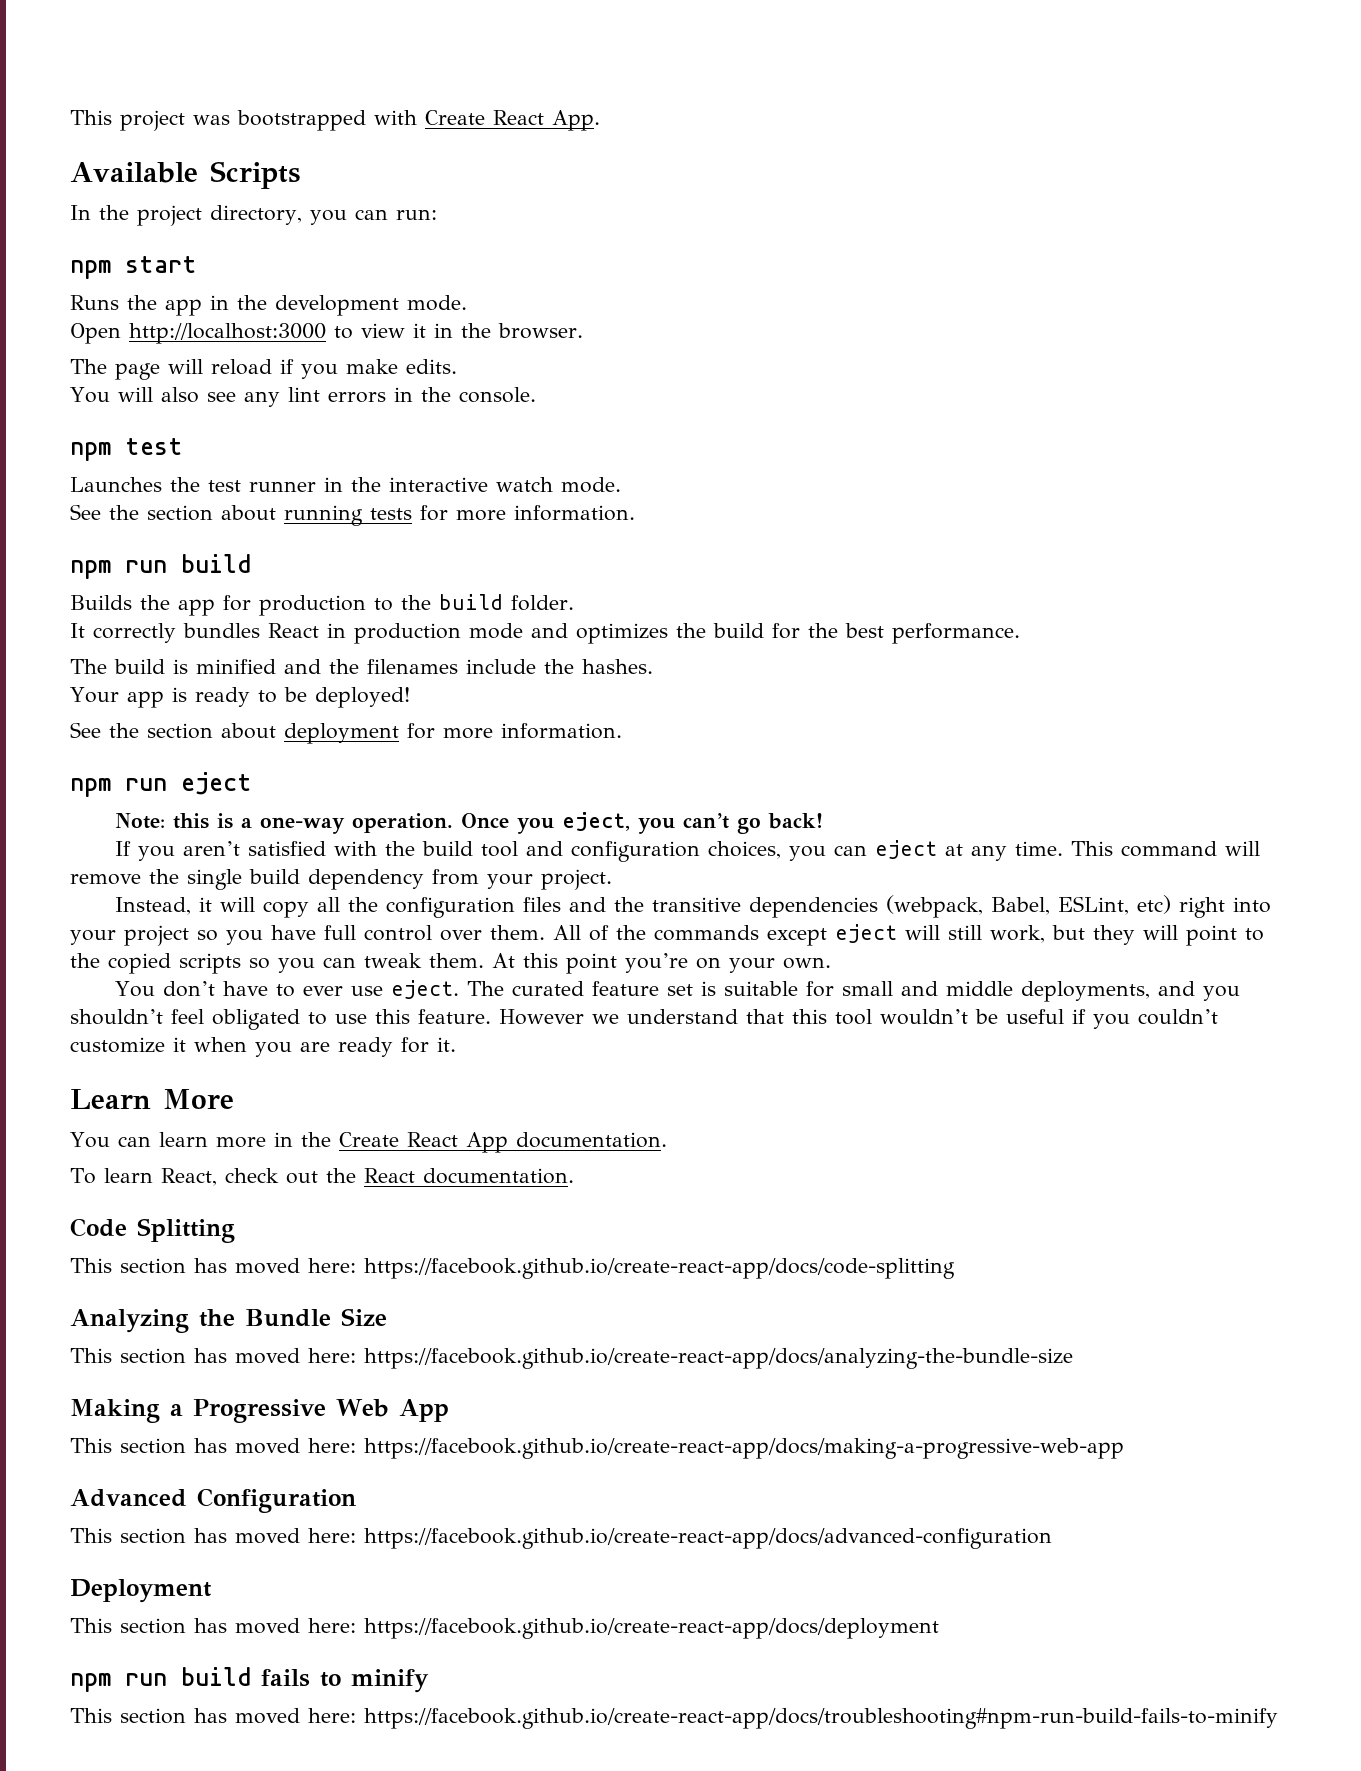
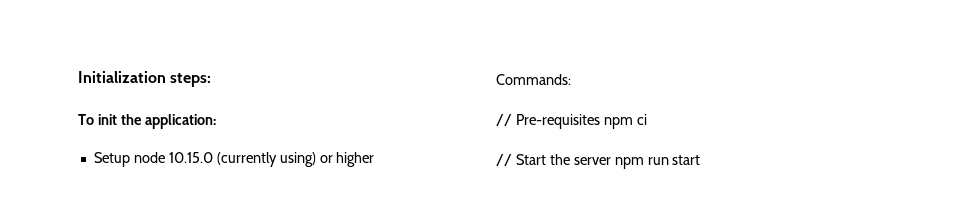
- This project was bootstrapped with Create React App.
- Available Scripts
- In the project directory, you can run:
- npm start
- Runs the app in the development mode.
- Open http://localhost:3000 to view it in the browser.
- The page will reload if you make edits.
- You will also see any lint errors in the console.
- npm test
- Launches the test runner in the interactive watch mode.
- See the section about running tests for more information.
- npm run build
- Builds the app for production to the build folder.
- It correctly bundles React in production mode and optimizes the build for the best performance.
- The build is minified and the filenames include the hashes.
- Your app is ready to be deployed!
- See the section about deployment for more information.
- npm run eject
- Note: this is a one-way operation. Once you eject, you can’t go back!
- If you aren’t satisfied with the build tool and configuration choices, you can eject at any time. This command will remove the single build dependency from your project.
- Instead, it will copy all the configuration files and the transitive dependencies (webpack, Babel, ESLint, etc) right into your project so you have full control over them. All of the commands except eject will still work, but they will point to the copied scripts so you can tweak them. At this point you’re on your own.
- You don’t have to ever use eject. The curated feature set is suitable for small and middle deployments, and you shouldn’t feel obligated to use this feature. However we understand that this tool wouldn’t be useful if you couldn’t customize it when you are ready for it.
- Learn More
- You can learn more in the Create React App documentation.
- To learn React, check out the React documentation.
- Code Splitting
- This section has moved here: https://facebook.github.io/create-react-app/docs/code-splitting
- Analyzing the Bundle Size
- This section has moved here: https://facebook.github.io/create-react-app/docs/analyzing-the-bundle-size
- Making a Progressive Web App
- This section has moved here: https://facebook.github.io/create-react-app/docs/making-a-progressive-web-app
- Advanced Configuration
- This section has moved here: https://facebook.github.io/create-react-app/docs/advanced-configuration
- Deployment
- This section has moved here: https://facebook.github.io/create-react-app/docs/deployment
- npm run build fails to minify
- This section has moved here: https://facebook.github.io/create-react-app/docs/troubleshooting#npm-run-build-fails-to-minify
+ Initialization steps:
+ To init the application:
+ Setup node 10.15.0 (currently using) or higher
+ Commands:
+ // Pre-requisites npm ci
+ // Start the server npm run start

